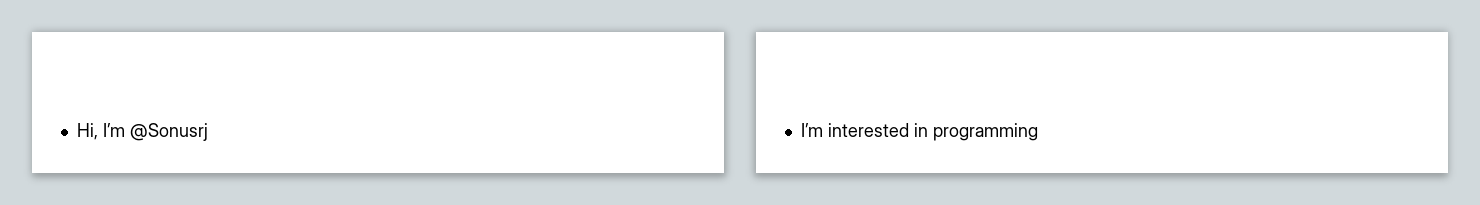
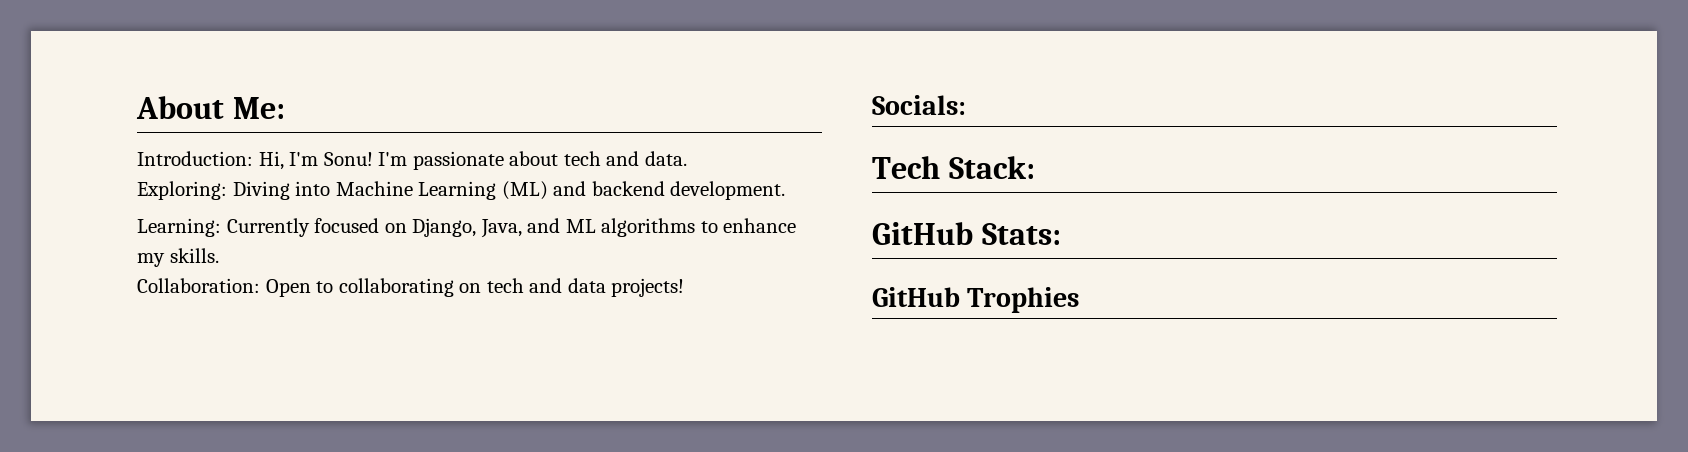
- Hi, I’m @Sonusrj
- I’m interested in programming
+ About Me:
+ Introduction: Hi, I'm Sonu! I'm passionate about tech and data.
+ Exploring: Diving into Machine Learning (ML) and backend development.
+ Learning: Currently focused on Django, Java, and ML algorithms to enhance my skills.
+ Collaboration: Open to collaborating on tech and data projects!
+ Socials:
+ Tech Stack:
+ GitHub Stats:
+ GitHub Trophies

